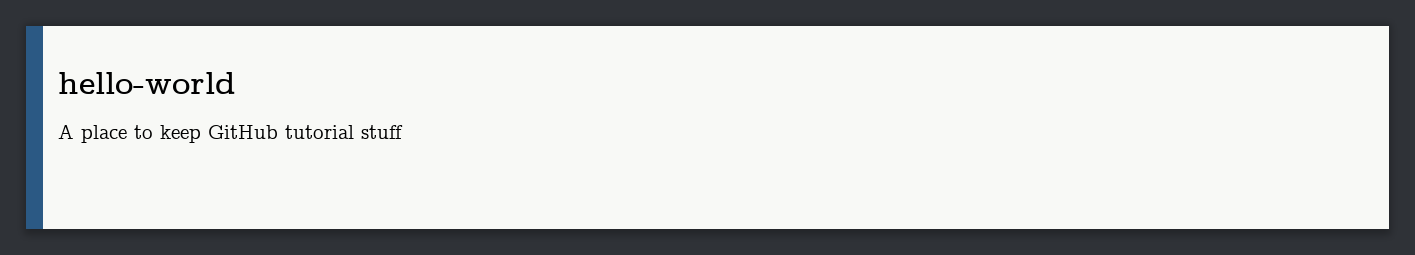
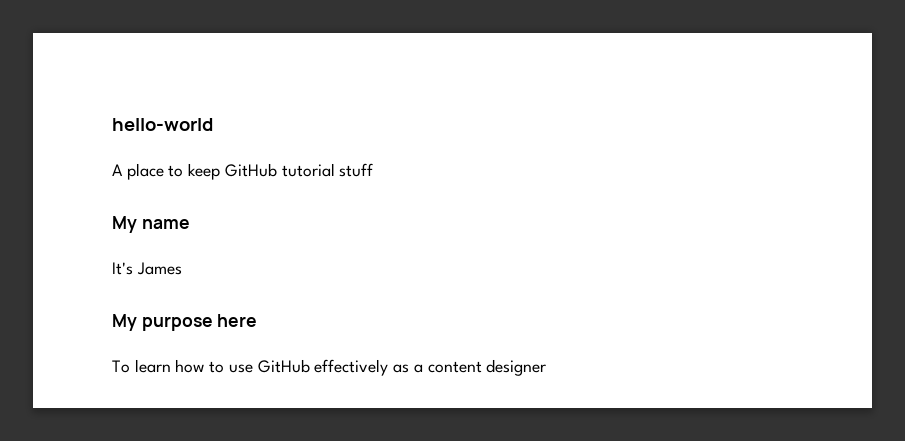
+ My name
+ It's James
+ My purpose here
+ To learn how to use GitHub effectively as a content designer

